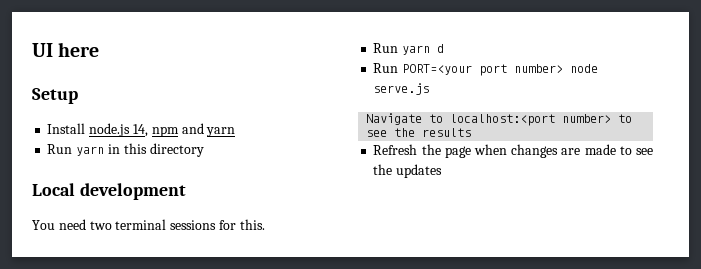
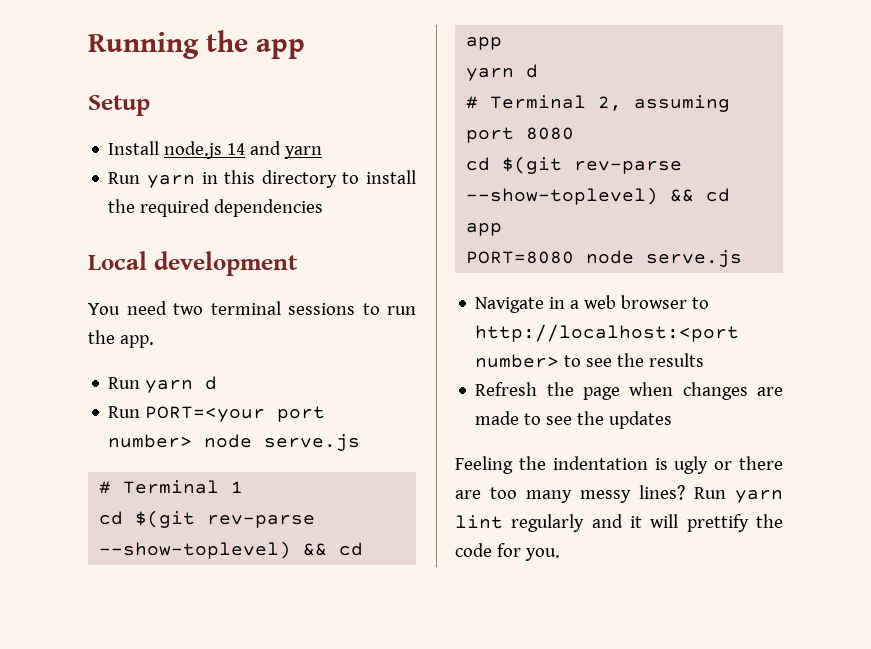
- UI here
+ Running the app
- Install node.js 14, npm and yarn
+ Install node.js 14 and yarn
- Run yarn in this directory
+ Run yarn in this directory to install the required dependencies
- You need two terminal sessions for this.
+ You need two terminal sessions to run the app.
- Navigate to localhost:<port number> to see the results
+ # Terminal 1
+ cd $(git rev-parse --show-toplevel) && cd app
+ yarn d
+ # Terminal 2, assuming port 8080
+ cd $(git rev-parse --show-toplevel) && cd app
+ PORT=8080 node serve.js
+ Navigate in a web browser to http://localhost:<port number> to see the results
+ Feeling the indentation is ugly or there are too many messy lines? Run yarn lint regularly and it will prettify the code for you.

